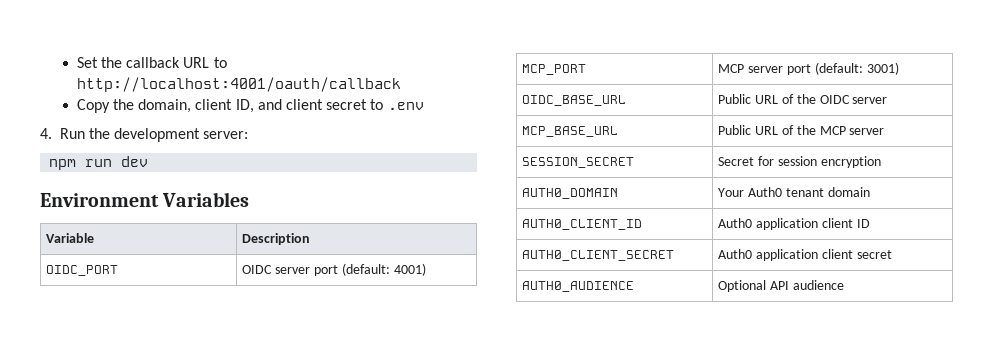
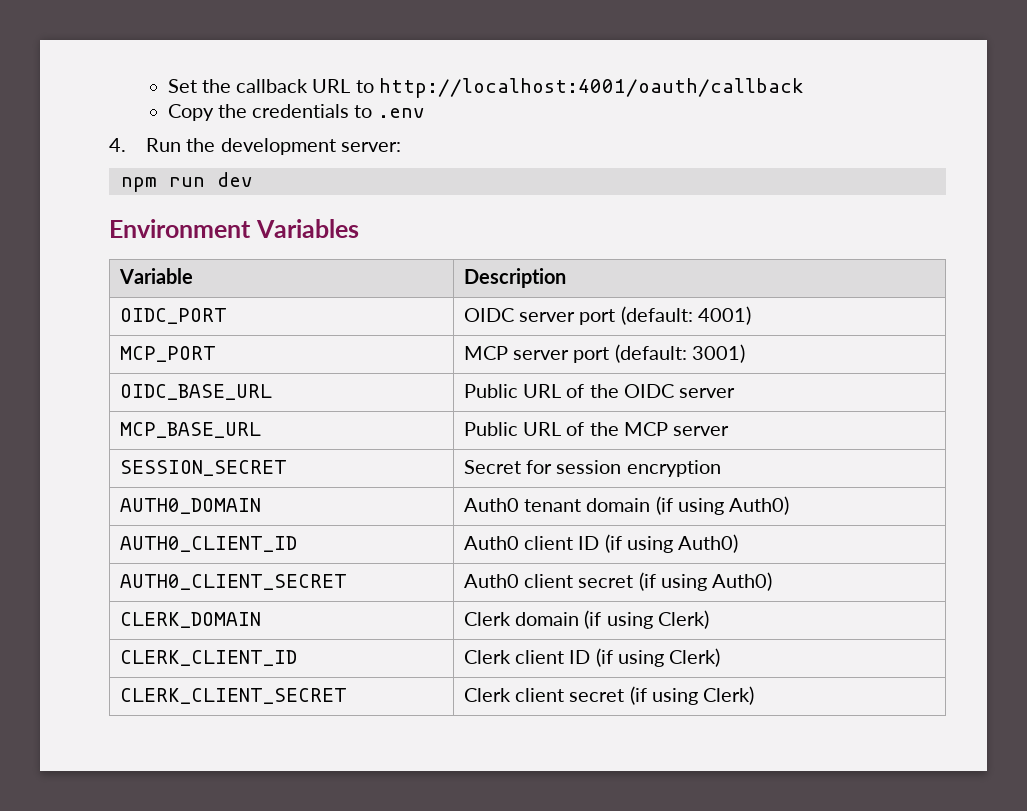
- Copy the domain, client ID, and client secret to .env
+ Copy the credentials to .env
- AUTH0_DOMAIN | Your Auth0 tenant domain
+ AUTH0_DOMAIN | Auth0 tenant domain (if using Auth0)
- AUTH0_CLIENT_ID | Auth0 application client ID
+ AUTH0_CLIENT_ID | Auth0 client ID (if using Auth0)
- AUTH0_CLIENT_SECRET | Auth0 application client secret
- AUTH0_AUDIENCE | Optional API audience
+ AUTH0_CLIENT_SECRET | Auth0 client secret (if using Auth0)
+ CLERK_DOMAIN | Clerk domain (if using Clerk)
+ CLERK_CLIENT_ID | Clerk client ID (if using Clerk)
+ CLERK_CLIENT_SECRET | Clerk client secret (if using Clerk)

